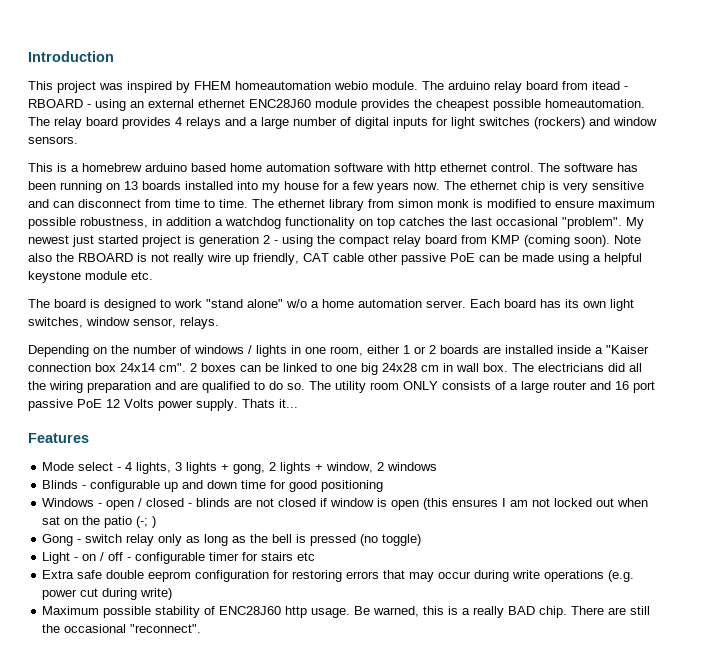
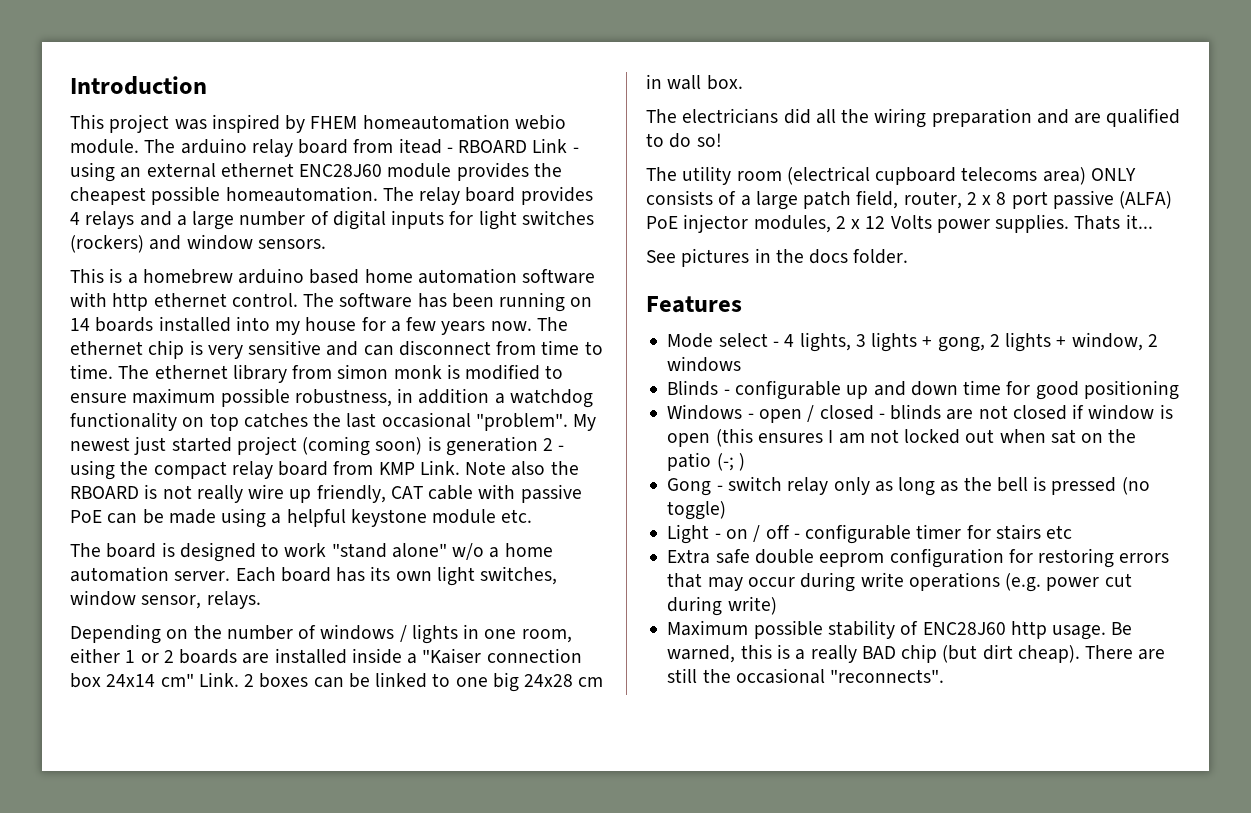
- The arduino relay board from itead - RBOARD - using an external ethernet ENC28J60 module provides the cheapest possible homeautomation.
+ The arduino relay board from itead - RBOARD Link - using an external ethernet ENC28J60 module provides the cheapest possible homeautomation.
- The software has been running on 13 boards installed into my house for a few years now.
+ The software has been running on 14 boards installed into my house for a few years now.
- My newest just started project is generation 2 - using the compact relay board from KMP (coming soon).
+ My newest just started project (coming soon) is generation 2 - using the compact relay board from KMP Link.
- Note also the RBOARD is not really wire up friendly, CAT cable other passive PoE can be made using a helpful keystone module etc.
+ Note also the RBOARD is not really wire up friendly, CAT cable with passive PoE can be made using a helpful keystone module etc.
- Depending on the number of windows / lights in one room, either 1 or 2 boards are installed inside a "Kaiser connection box 24x14 cm".
+ Depending on the number of windows / lights in one room, either 1 or 2 boards are installed inside a "Kaiser connection box 24x14 cm" Link.
- 2 boxes can be linked to one big 24x28 cm in wall box. The electricians did all the wiring preparation and are qualified to do so. The utility room ONLY consists of a large router and 16 port passive PoE 12 Volts power supply.
+ 2 boxes can be linked to one big 24x28 cm in wall box.
+ The electricians did all the wiring preparation and are qualified to do so!
+ The utility room (electrical cupboard telecoms area) ONLY consists of a large patch field, router, 2 x 8 port passive (ALFA) PoE injector modules, 2 x 12 Volts power supplies.
+ See pictures in the docs folder.
- Be warned, this is a really BAD chip.
+ Be warned, this is a really BAD chip (but dirt cheap).
- There are still the occasional "reconnect".
+ There are still the occasional "reconnects".

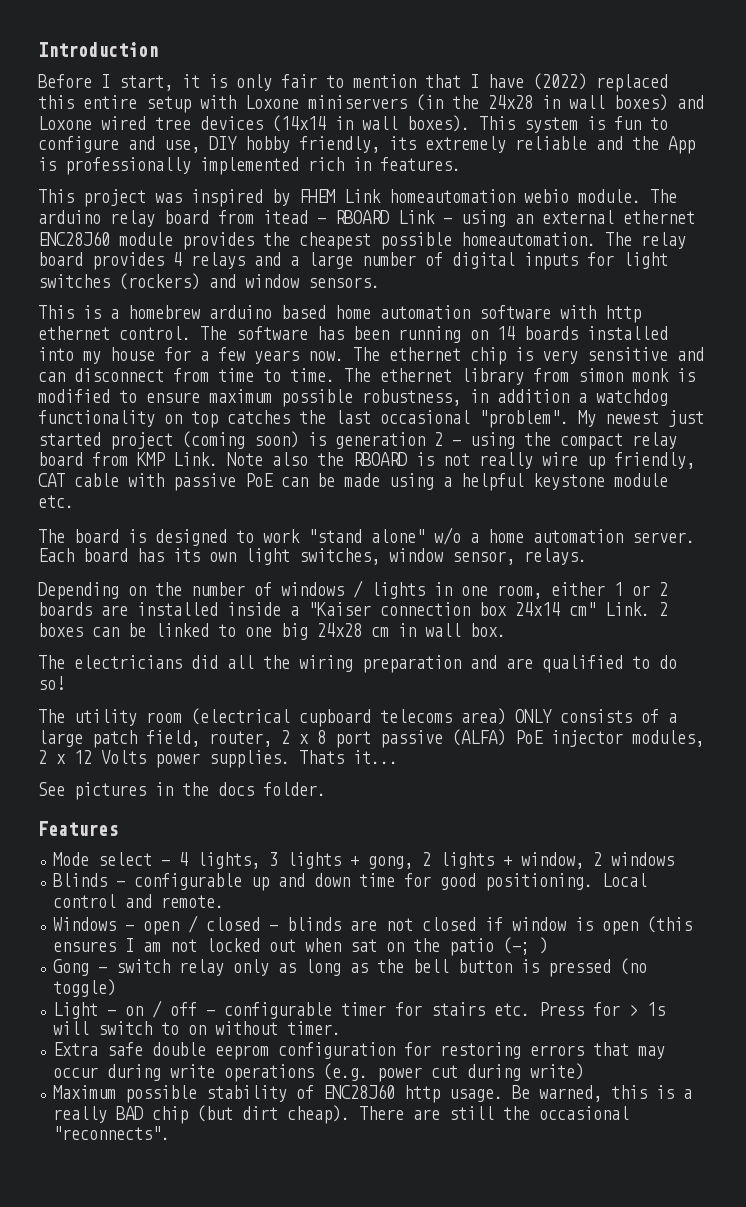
+ Before I start, it is only fair to mention that I have (2022) replaced this entire setup with Loxone miniservers (in the 24x28 in wall boxes) and Loxone wired tree devices (14x14 in wall boxes). This system is fun to configure and use, DIY hobby friendly, its extremely reliable and the App is professionally implemented rich in features.
- This project was inspired by FHEM homeautomation webio module.
+ This project was inspired by FHEM Link homeautomation webio module.
- Blinds - configurable up and down time for good positioning
+ Blinds - configurable up and down time for good positioning. Local control and remote.
- Gong - switch relay only as long as the bell is pressed (no toggle)
+ Gong - switch relay only as long as the bell button is pressed (no toggle)
- Light - on / off - configurable timer for stairs etc
+ Light - on / off - configurable timer for stairs etc. Press for > 1s will switch to on without timer.

